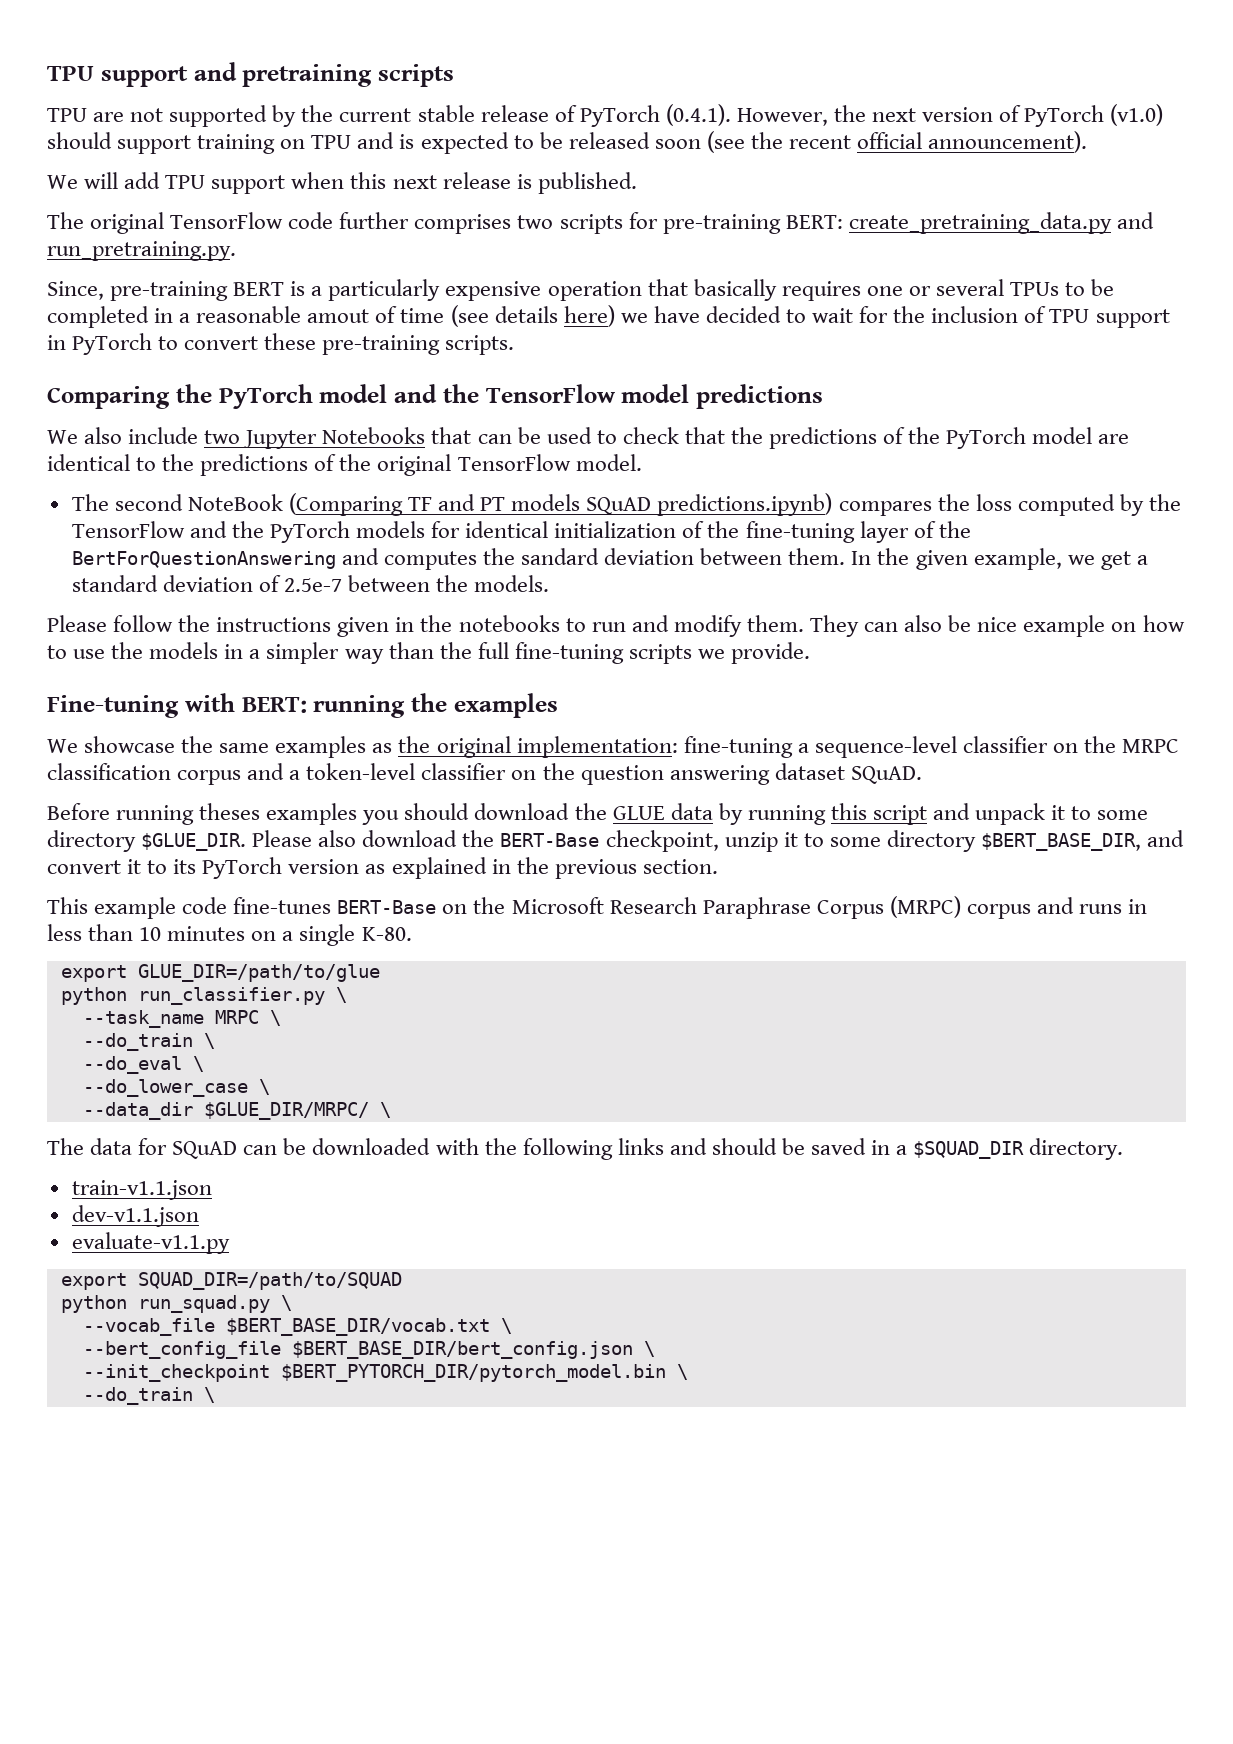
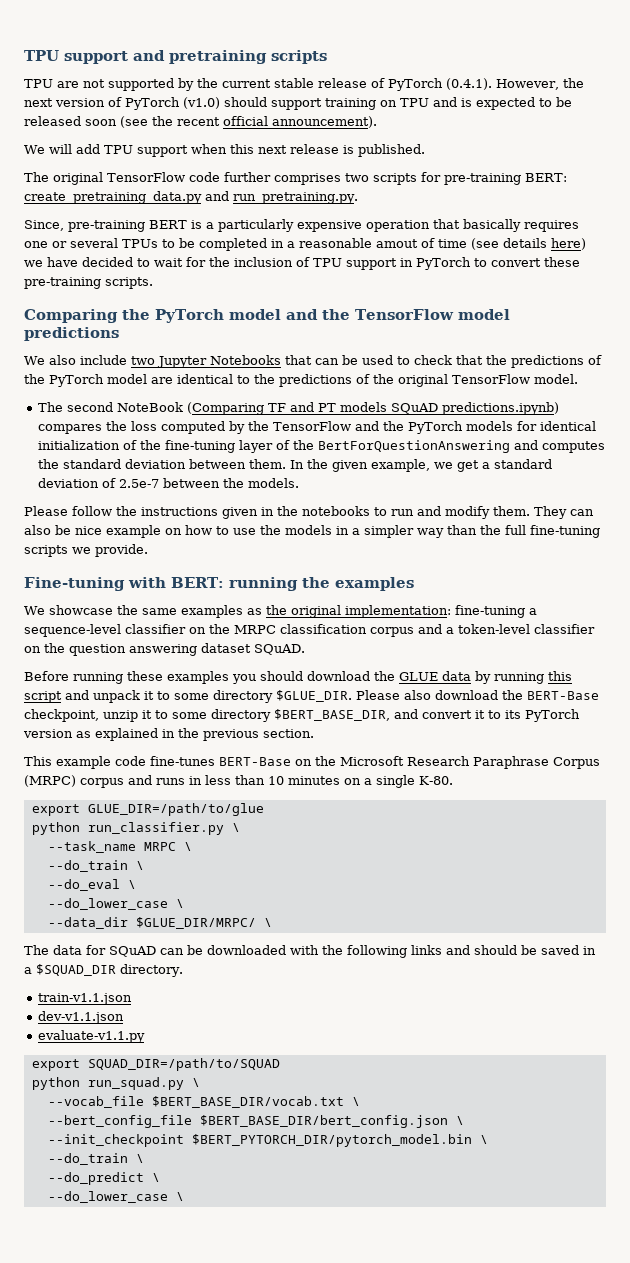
- The second NoteBook (Comparing TF and PT models SQuAD predictions.ipynb) compares the loss computed by the TensorFlow and the PyTorch models for identical initialization of the fine-tuning layer of the BertForQuestionAnswering and computes the sandard deviation between them.
+ The second NoteBook (Comparing TF and PT models SQuAD predictions.ipynb) compares the loss computed by the TensorFlow and the PyTorch models for identical initialization of the fine-tuning layer of the BertForQuestionAnswering and computes the standard deviation between them.
- Before running theses examples you should download the GLUE data by running this script and unpack it to some directory $GLUE_DIR.
+ Before running these examples you should download the GLUE data by running this script and unpack it to some directory $GLUE_DIR.
+ --do_predict \
+ --do_lower_case \

